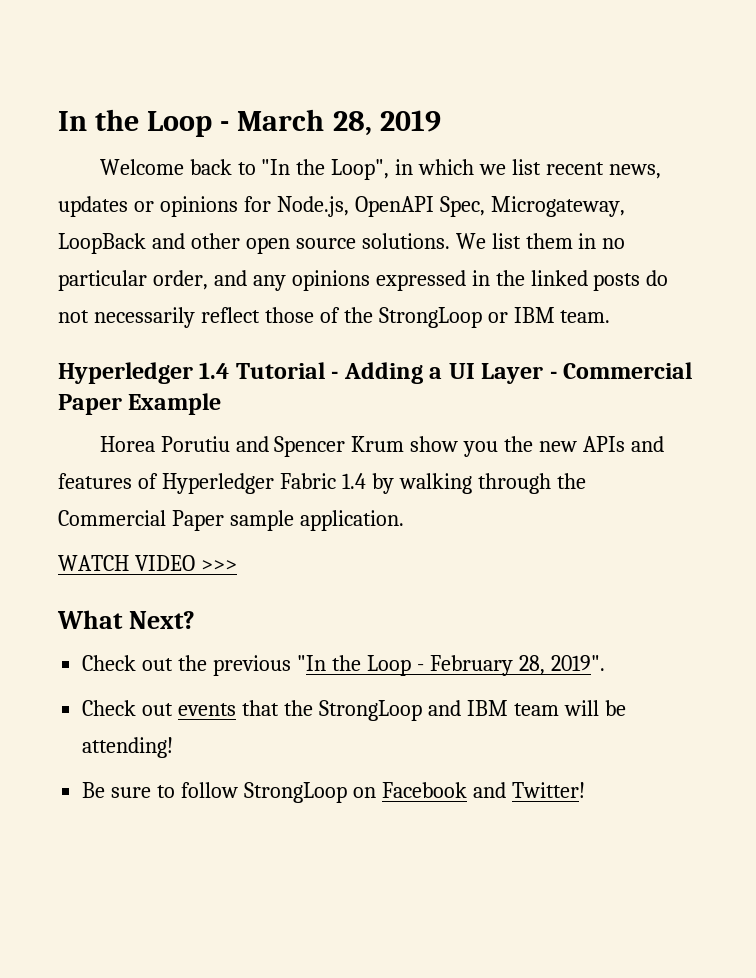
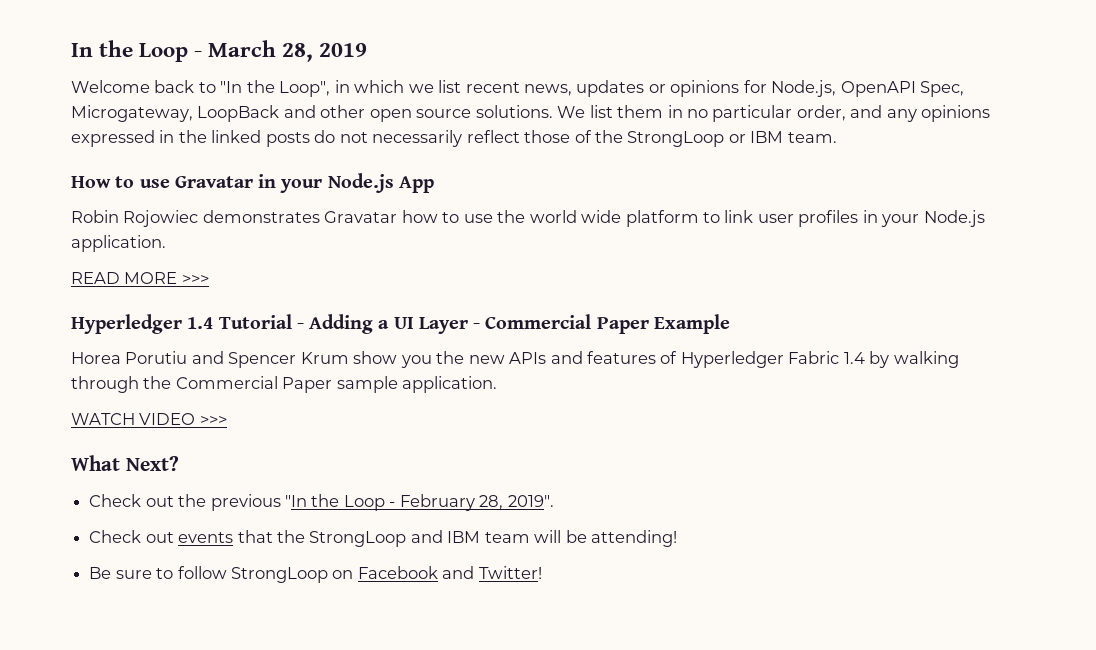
+ How to use Gravatar in your Node.js App
+ Robin Rojowiec demonstrates Gravatar how to use the world wide platform to link user profiles in your Node.js application.
+ READ MORE >>>

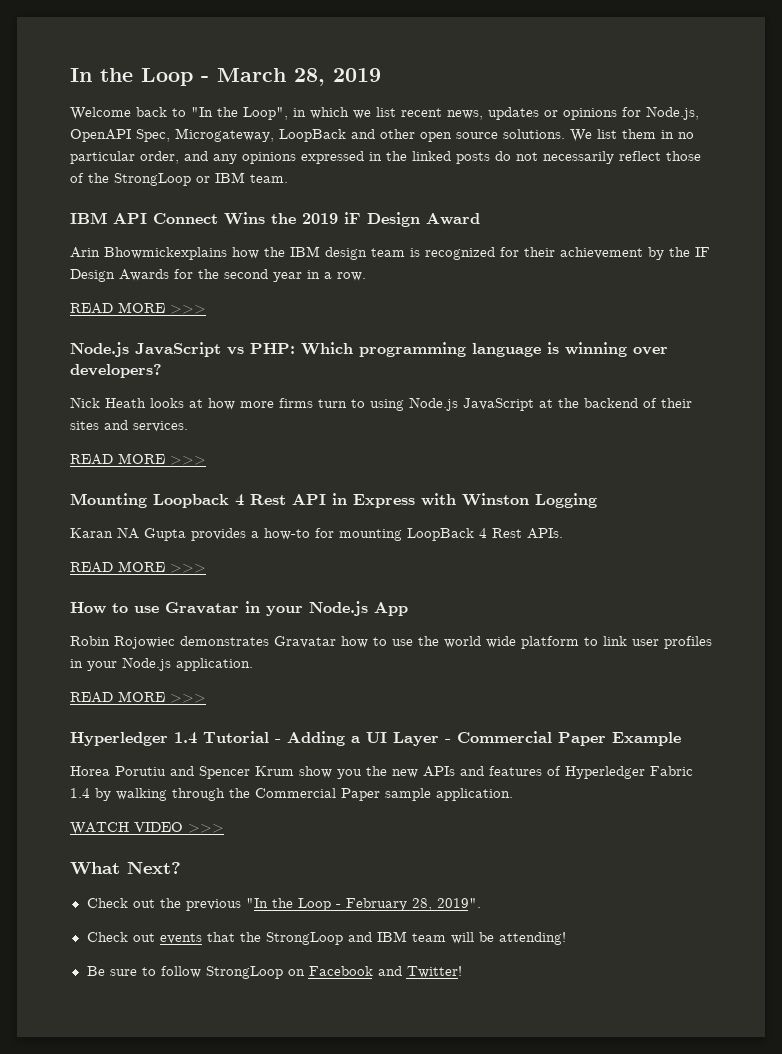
+ IBM API Connect Wins the 2019 iF Design Award
+ Arin Bhowmickexplains how the IBM design team is recognized for their achievement by the IF Design Awards for the second year in a row.
+ READ MORE >>>
+ Node.js JavaScript vs PHP: Which programming language is winning over developers?
+ Nick Heath looks at how more firms turn to using Node.js JavaScript at the backend of their sites and services.
+ READ MORE >>>
+ Mounting Loopback 4 Rest API in Express with Winston Logging
+ Karan NA Gupta provides a how-to for mounting LoopBack 4 Rest APIs.
+ READ MORE >>>

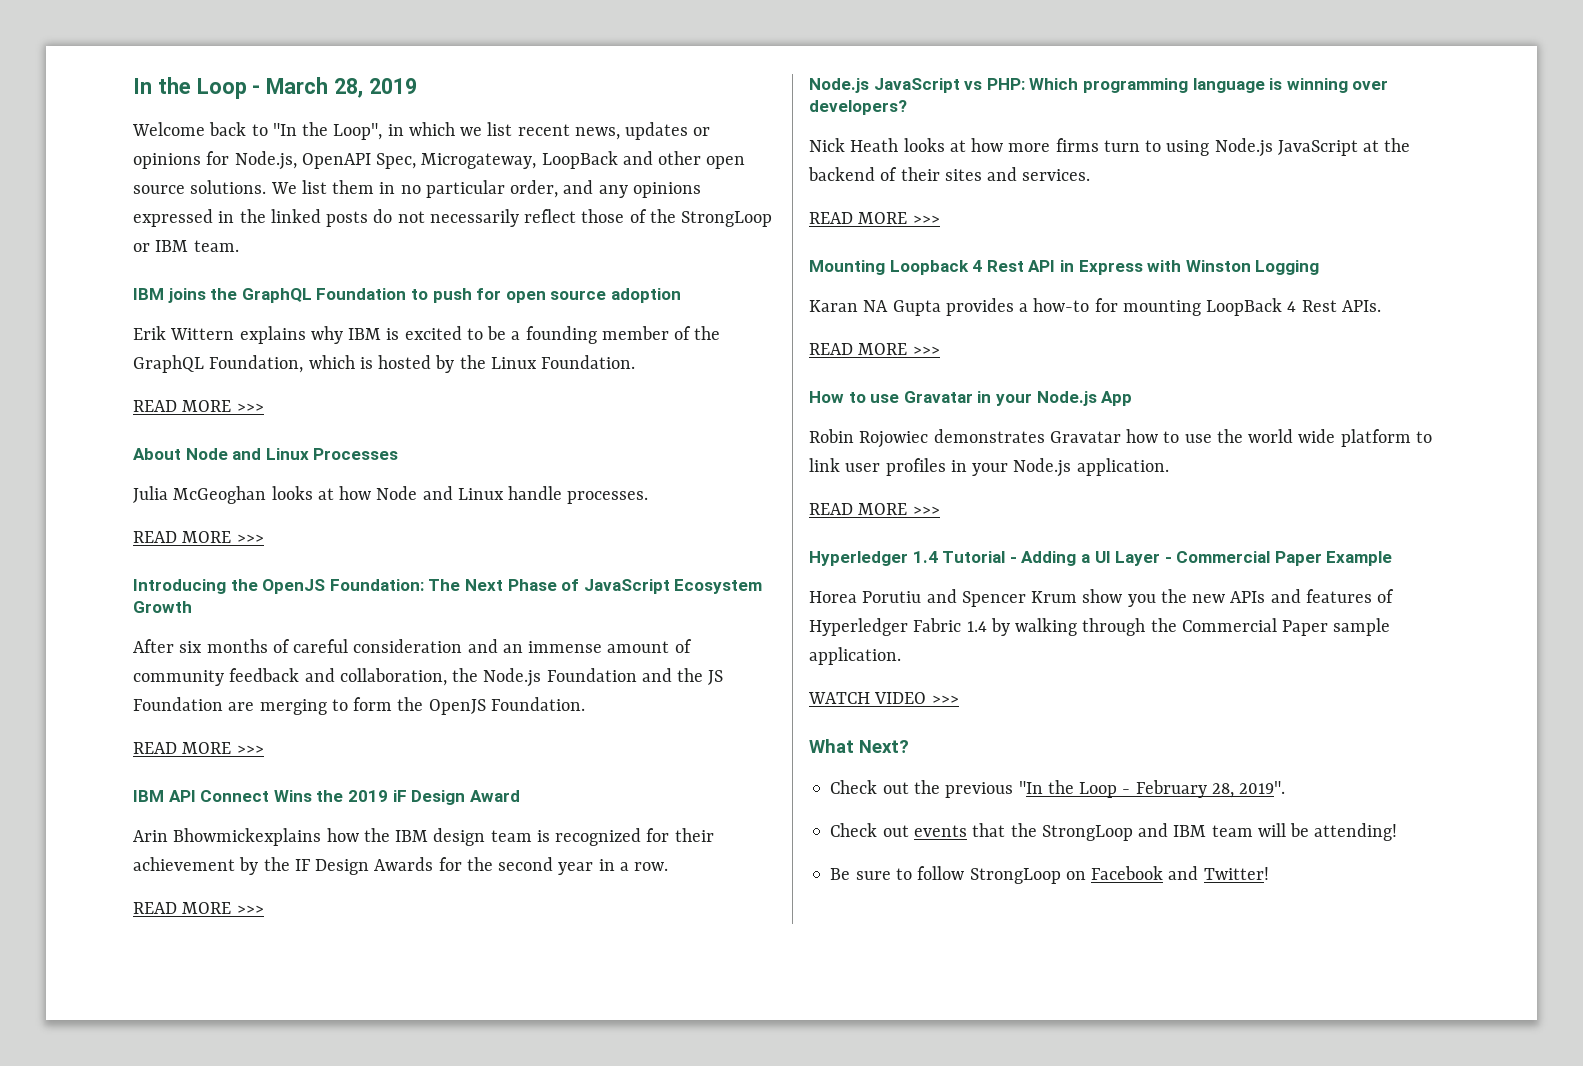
+ IBM joins the GraphQL Foundation to push for open source adoption
+ Erik Wittern explains why IBM is excited to be a founding member of the GraphQL Foundation, which is hosted by the Linux Foundation.
+ READ MORE >>>
+ About Node and Linux Processes
+ Julia McGeoghan looks at how Node and Linux handle processes.
+ READ MORE >>>
+ Introducing the OpenJS Foundation: The Next Phase of JavaScript Ecosystem Growth
+ After six months of careful consideration and an immense amount of community feedback and collaboration, the Node.js Foundation and the JS Foundation are merging to form the OpenJS Foundation.
+ READ MORE >>>

